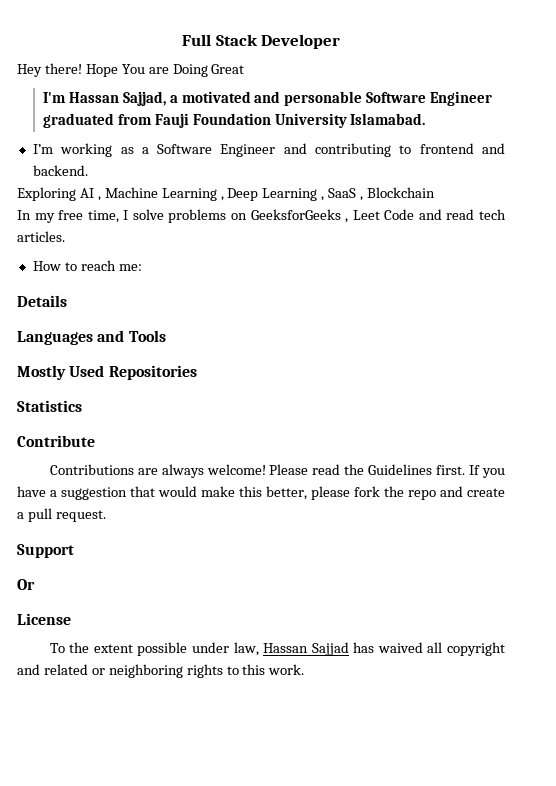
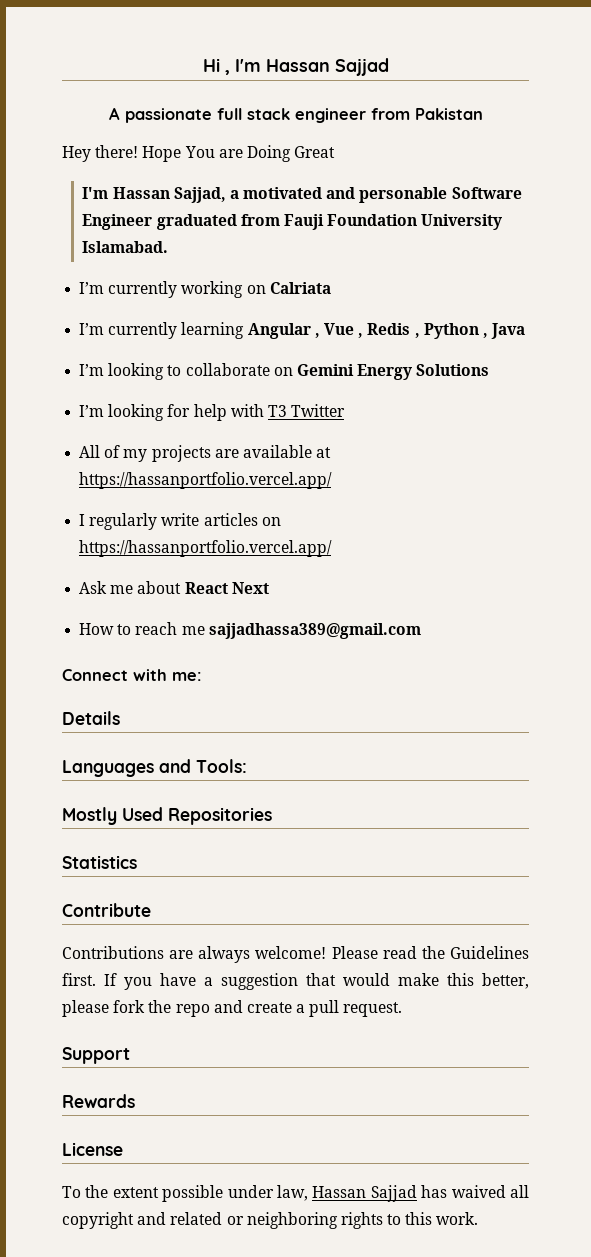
- Full Stack Developer
+ Hi , I'm Hassan Sajjad
+ A passionate full stack engineer from Pakistan
- I’m working as a Software Engineer and contributing to frontend and backend.
- Exploring AI , Machine Learning , Deep Learning , SaaS , Blockchain
- In my free time, I solve problems on GeeksforGeeks , Leet Code and read tech articles.
+ I’m currently working on Calriata
+ I’m currently learning Angular , Vue , Redis , Python , Java
+ I’m looking to collaborate on Gemini Energy Solutions
+ I’m looking for help with T3 Twitter
+ All of my projects are available at https://hassanportfolio.vercel.app/
+ I regularly write articles on https://hassanportfolio.vercel.app/
+ Ask me about React Next
- How to reach me:
+ How to reach me sajjadhassa389@gmail.com
+ Connect with me:
- Languages and Tools
+ Languages and Tools:
- Or
+ Rewards

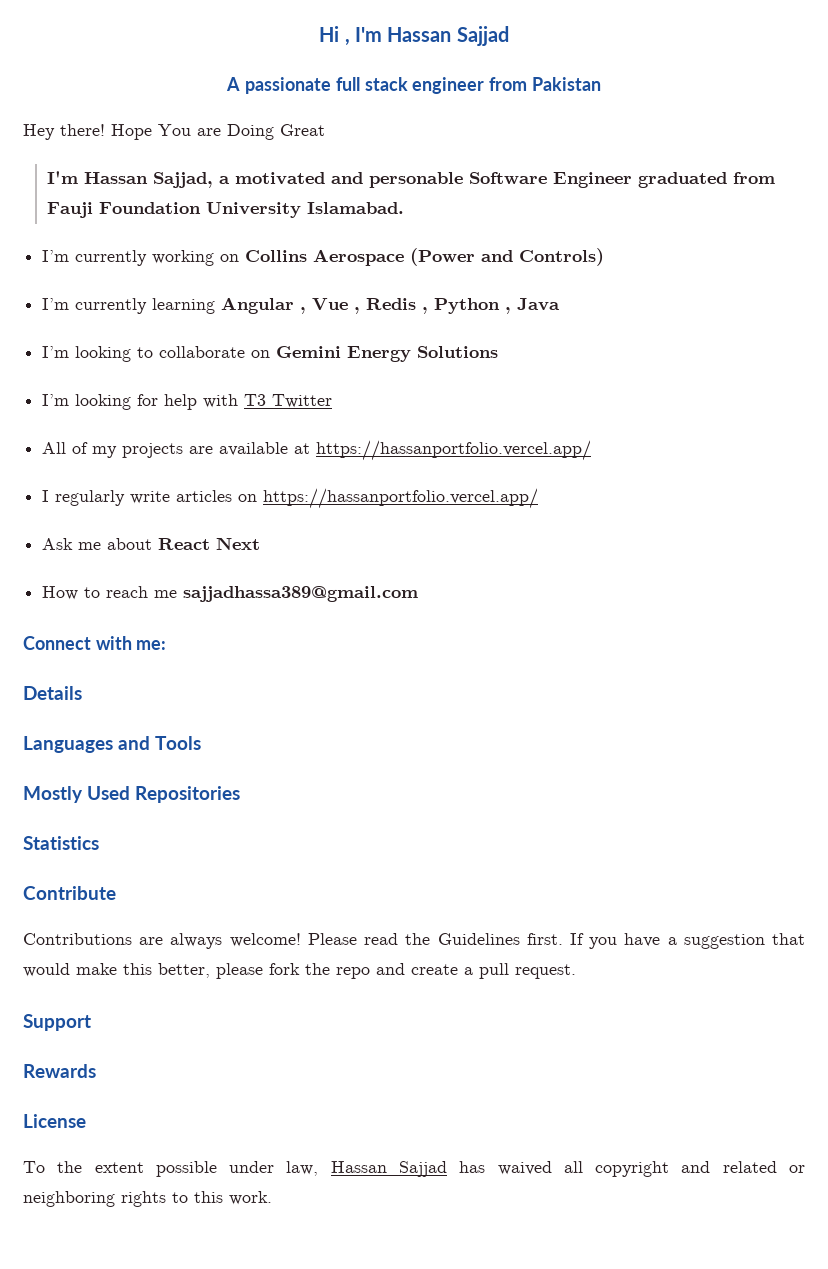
- I’m currently working on Calriata
+ I’m currently working on Collins Aerospace (Power and Controls)
- Languages and Tools:
+ Languages and Tools

